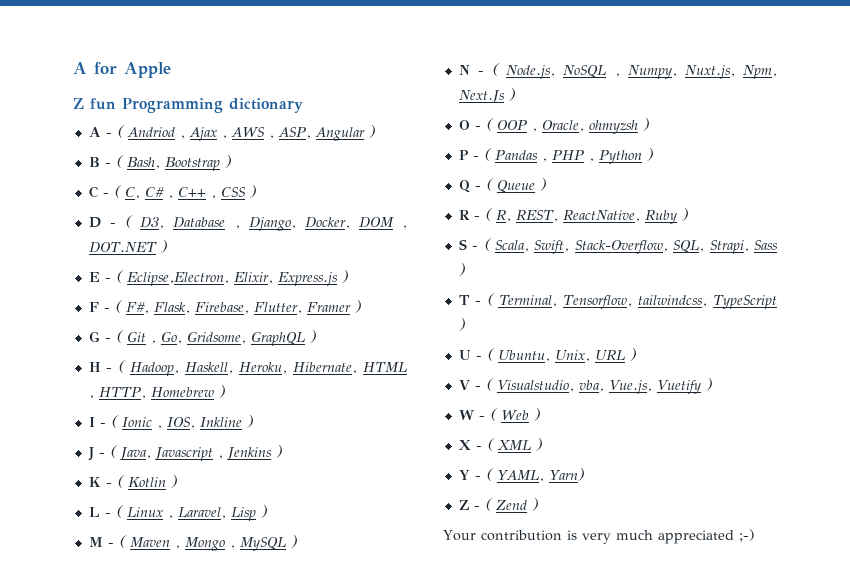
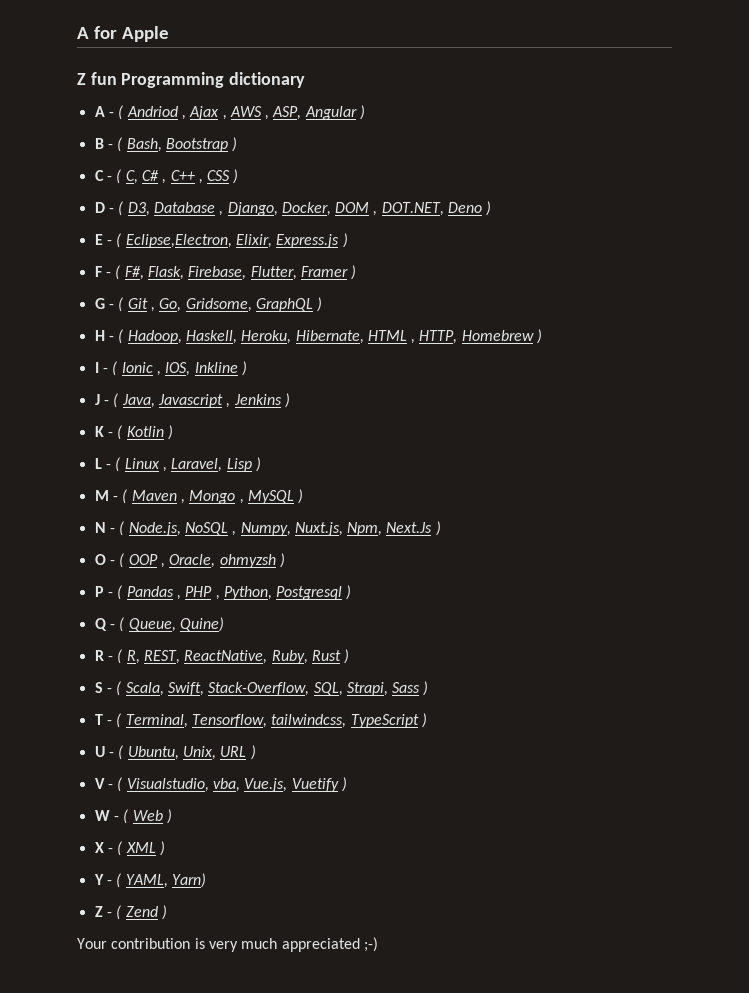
- D - ( D3, Database , Django, Docker, DOM , DOT.NET )
+ D - ( D3, Database , Django, Docker, DOM , DOT.NET, Deno )
- P - ( Pandas , PHP , Python )
+ P - ( Pandas , PHP , Python, Postgresql )
- Q - ( Queue )
+ Q - ( Queue, Quine)
- R - ( R, REST, ReactNative, Ruby )
+ R - ( R, REST, ReactNative, Ruby, Rust )

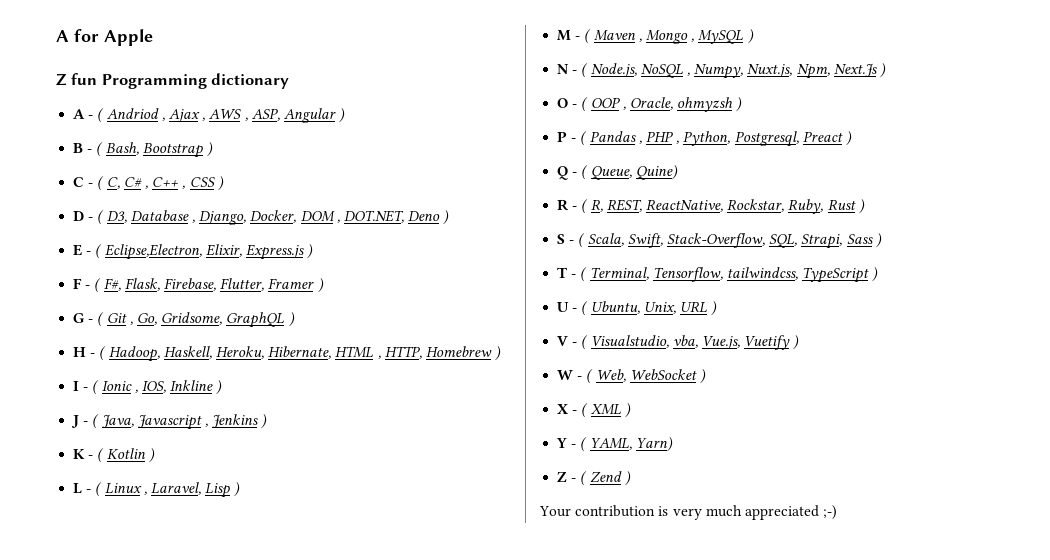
- P - ( Pandas , PHP , Python, Postgresql )
+ P - ( Pandas , PHP , Python, Postgresql, Preact )
- R - ( R, REST, ReactNative, Ruby, Rust )
+ R - ( R, REST, ReactNative, Rockstar, Ruby, Rust )
- W - ( Web )
+ W - ( Web, WebSocket )

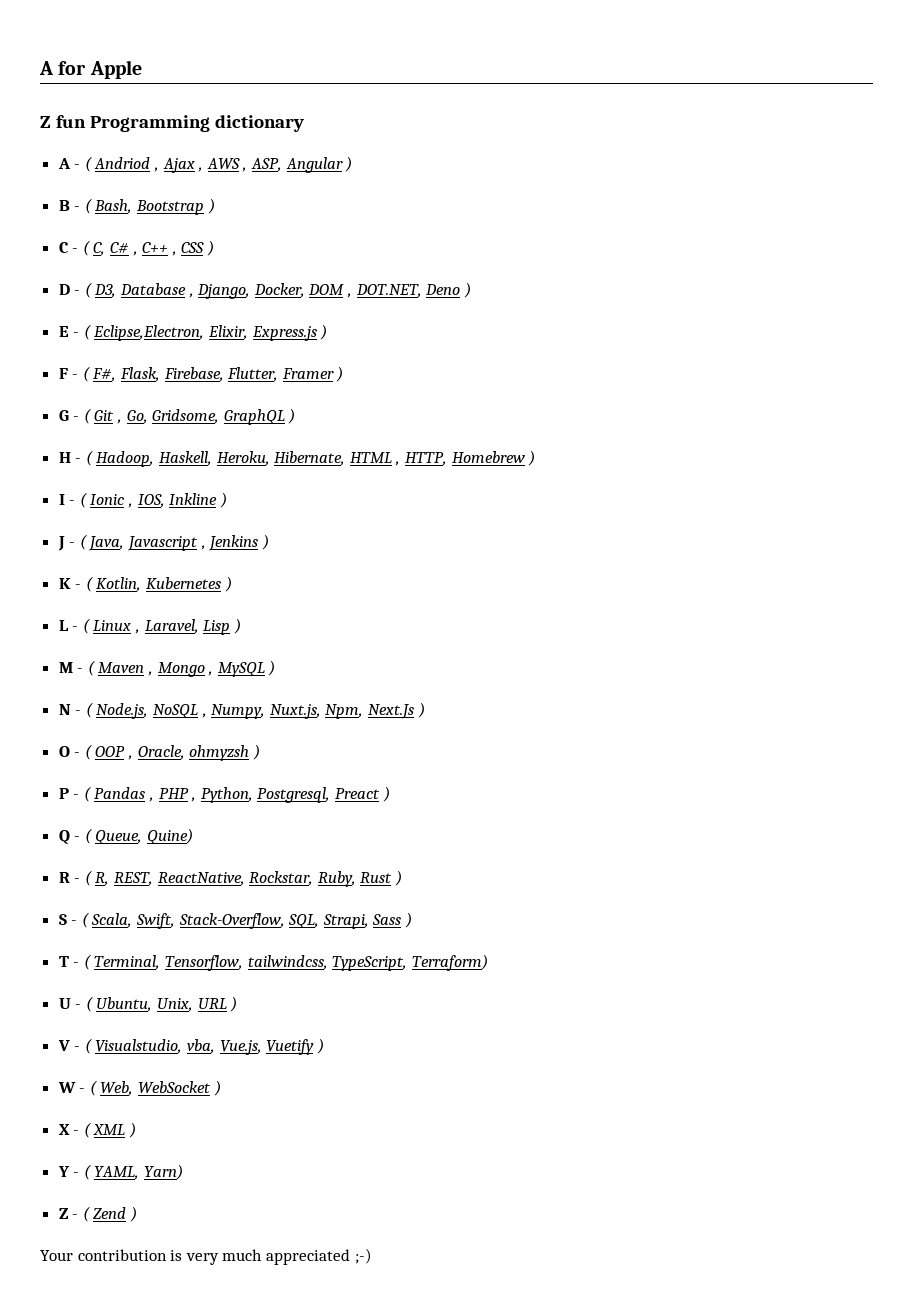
- K - ( Kotlin )
+ K - ( Kotlin, Kubernetes )
- T - ( Terminal, Tensorflow, tailwindcss, TypeScript )
+ T - ( Terminal, Tensorflow, tailwindcss, TypeScript, Terraform)

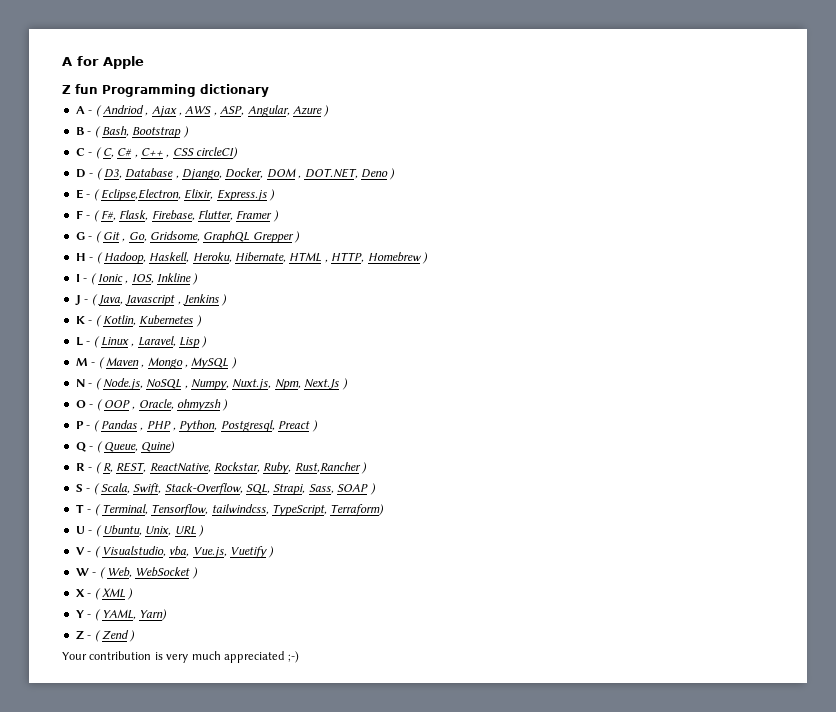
- A - ( Andriod , Ajax , AWS , ASP, Angular )
+ A - ( Andriod , Ajax , AWS , ASP, Angular, Azure )
- C - ( C, C# , C++ , CSS )
+ C - ( C, C# , C++ , CSS circleCI)
- G - ( Git , Go, Gridsome, GraphQL )
+ G - ( Git , Go, Gridsome, GraphQL Grepper )
- R - ( R, REST, ReactNative, Rockstar, Ruby, Rust )
+ R - ( R, REST, ReactNative, Rockstar, Ruby, Rust,Rancher )
- S - ( Scala, Swift, Stack-Overflow, SQL, Strapi, Sass )
+ S - ( Scala, Swift, Stack-Overflow, SQL, Strapi, Sass, SOAP )

